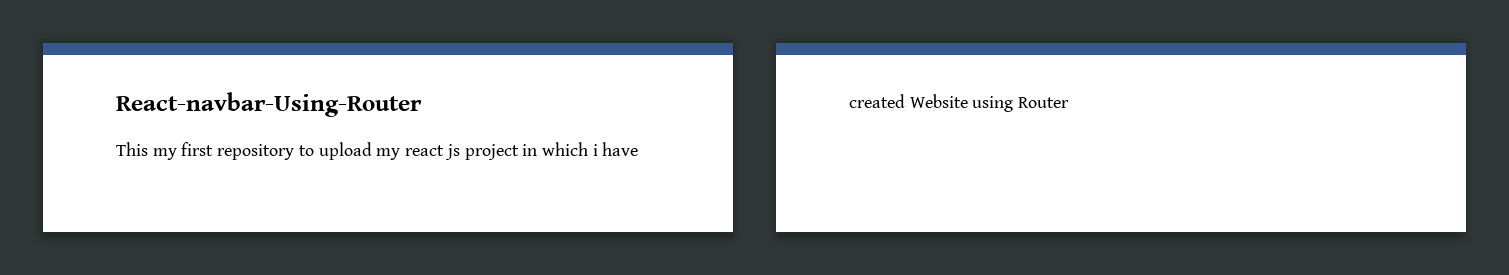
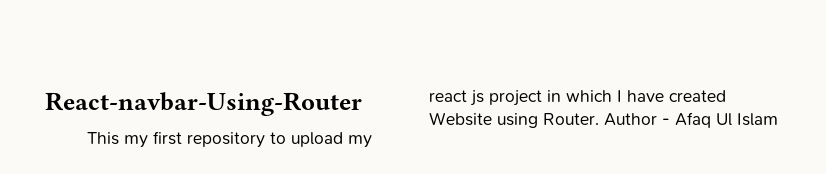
- This my first repository to upload my react js project in which i have created Website using Router
+ This my first repository to upload my react js project in which I have created Website using Router. Author - Afaq Ul Islam

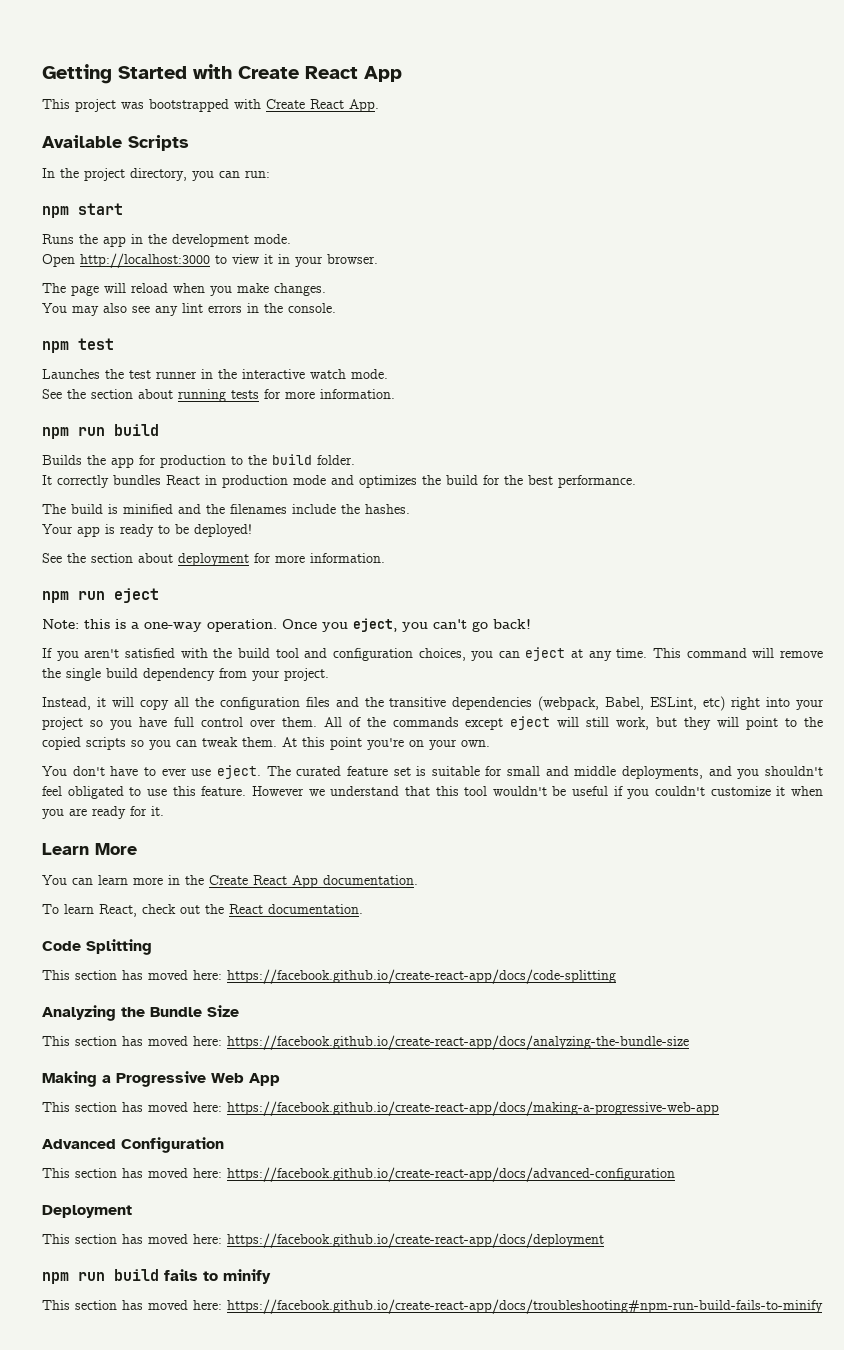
- React-navbar-Using-Router
- This my first repository to upload my react js project in which I have created Website using Router. Author - Afaq Ul Islam
+ Getting Started with Create React App
+ This project was bootstrapped with Create React App.
+ Available Scripts
+ In the project directory, you can run:
+ npm start
+ Runs the app in the development mode.
+ Open http://localhost:3000 to view it in your browser.
+ The page will reload when you make changes.
+ You may also see any lint errors in the console.
+ npm test
+ Launches the test runner in the interactive watch mode.
+ See the section about running tests for more information.
+ npm run build
+ Builds the app for production to the build folder.
+ It correctly bundles React in production mode and optimizes the build for the best performance.
+ The build is minified and the filenames include the hashes.
+ Your app is ready to be deployed!
+ See the section about deployment for more information.
+ npm run eject
+ Note: this is a one-way operation. Once you eject, you can't go back!
+ If you aren't satisfied with the build tool and configuration choices, you can eject at any time. This command will remove the single build dependency from your project.
+ Instead, it will copy all the configuration files and the transitive dependencies (webpack, Babel, ESLint, etc) right into your project so you have full control over them. All of the commands except eject will still work, but they will point to the copied scripts so you can tweak them. At this point you're on your own.
+ You don't have to ever use eject. The curated feature set is suitable for small and middle deployments, and you shouldn't feel obligated to use this feature. However we understand that this tool wouldn't be useful if you couldn't customize it when you are ready for it.
+ Learn More
+ You can learn more in the Create React App documentation.
+ To learn React, check out the React documentation.
+ Code Splitting
+ This section has moved here: https://facebook.github.io/create-react-app/docs/code-splitting
+ Analyzing the Bundle Size
+ This section has moved here: https://facebook.github.io/create-react-app/docs/analyzing-the-bundle-size
+ Making a Progressive Web App
+ This section has moved here: https://facebook.github.io/create-react-app/docs/making-a-progressive-web-app
+ Advanced Configuration
+ This section has moved here: https://facebook.github.io/create-react-app/docs/advanced-configuration
+ Deployment
+ This section has moved here: https://facebook.github.io/create-react-app/docs/deployment
+ npm run build fails to minify
+ This section has moved here: https://facebook.github.io/create-react-app/docs/troubleshooting#npm-run-build-fails-to-minify

